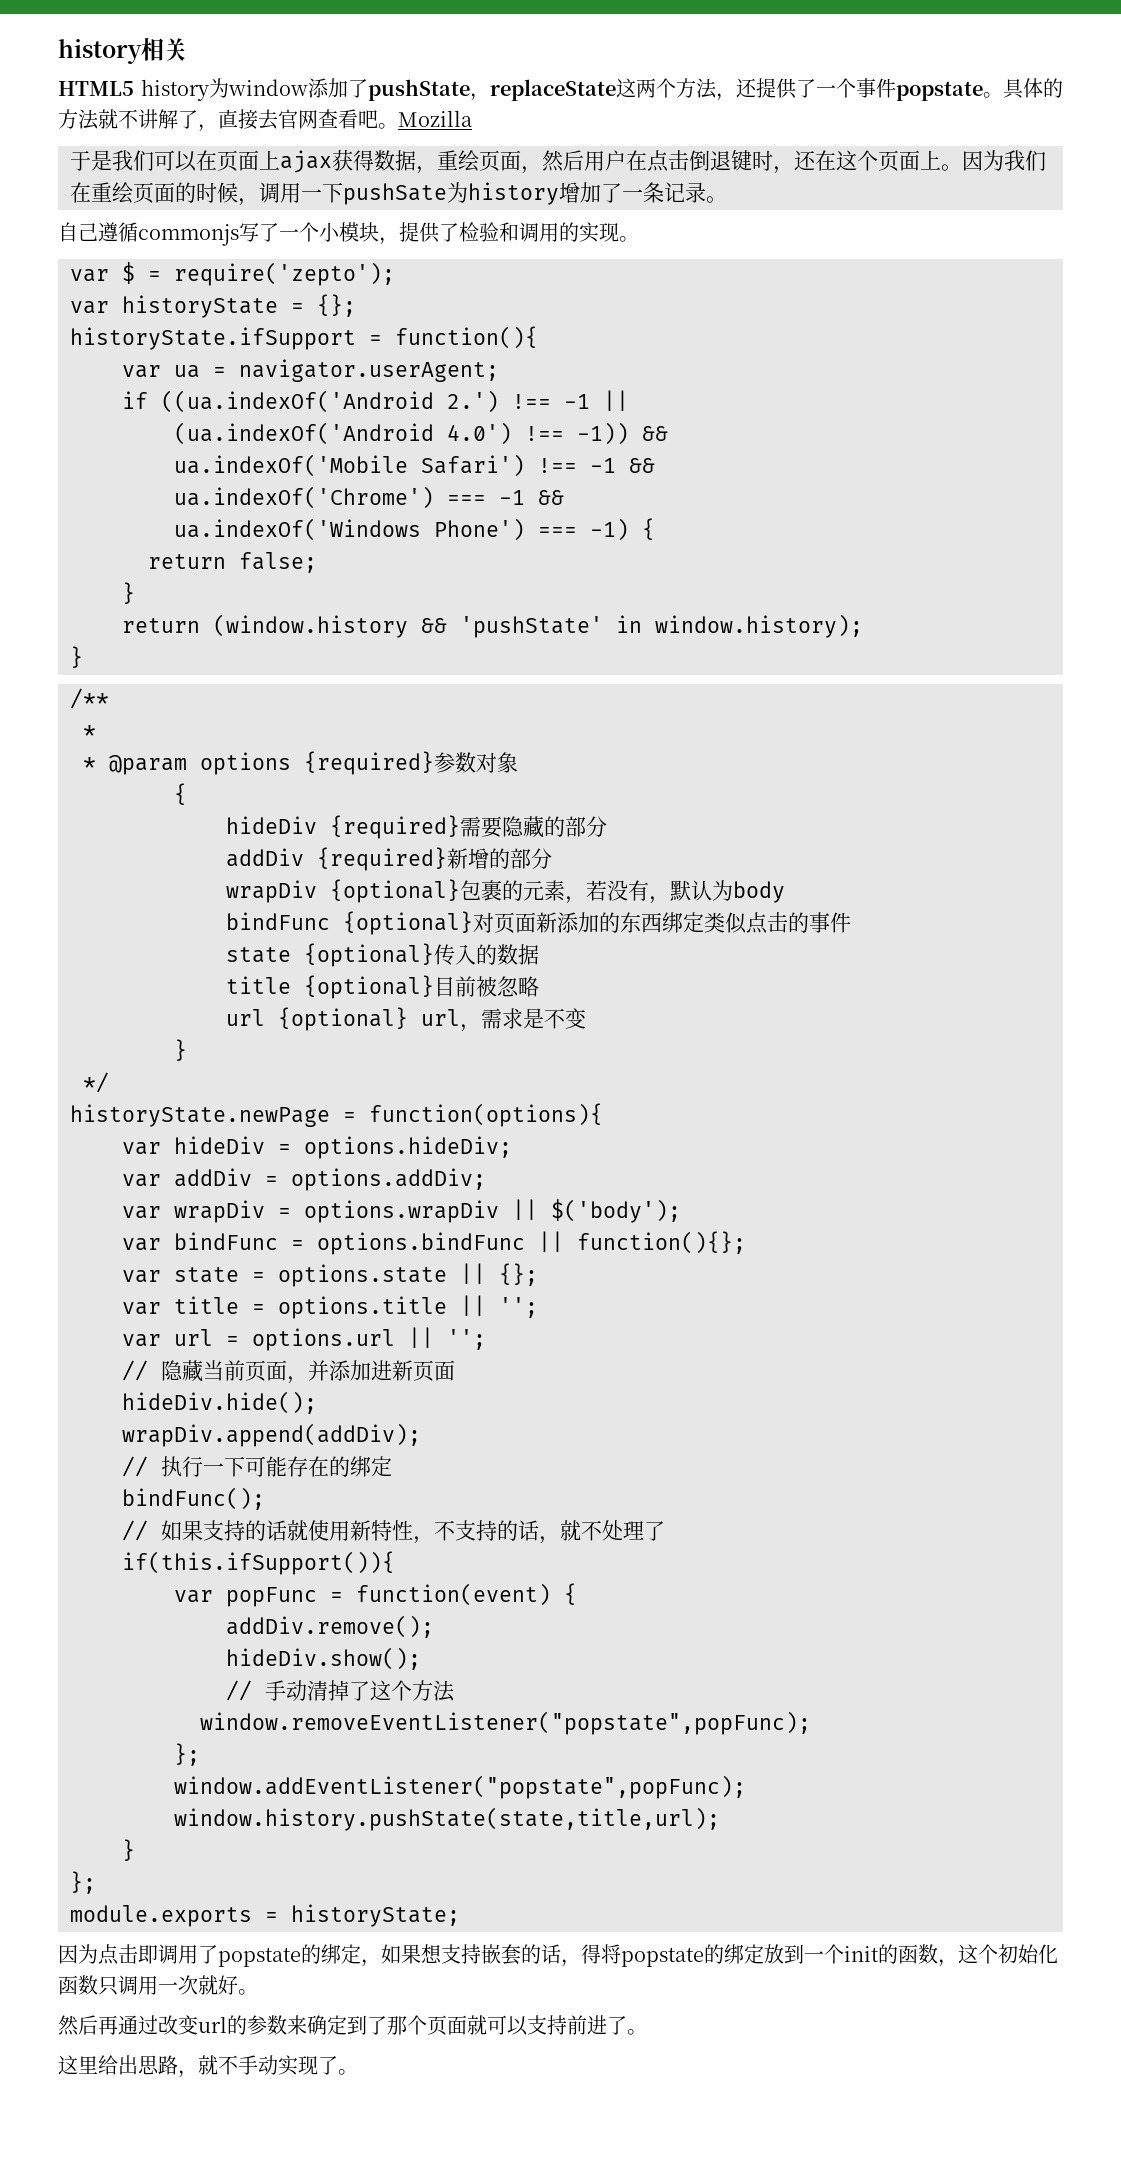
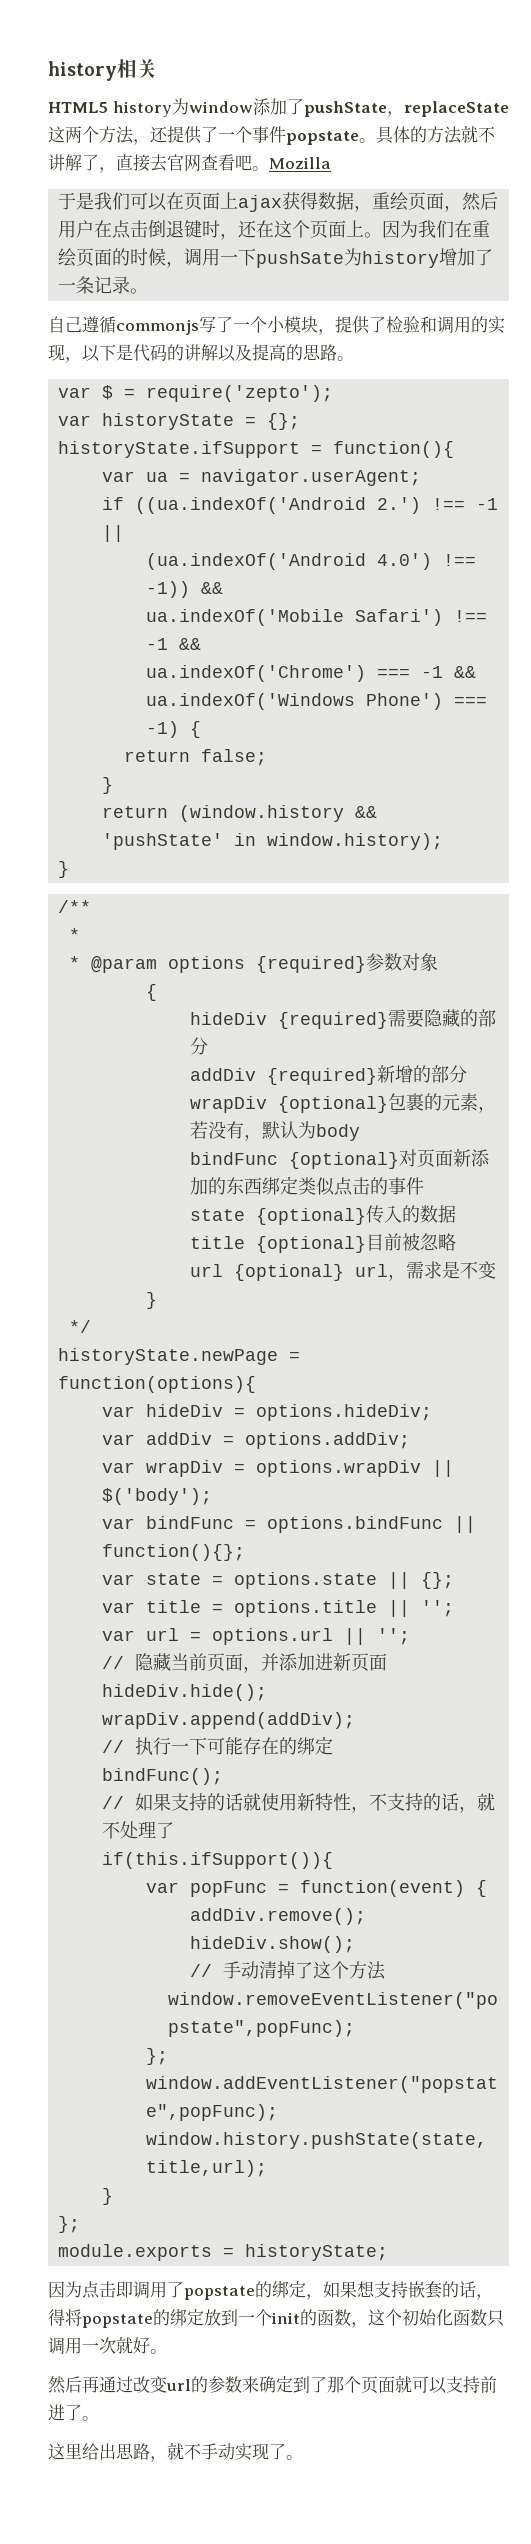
- 自己遵循commonjs写了一个小模块，提供了检验和调用的实现。
+ 自己遵循commonjs写了一个小模块，提供了检验和调用的实现，以下是代码的讲解以及提高的思路。

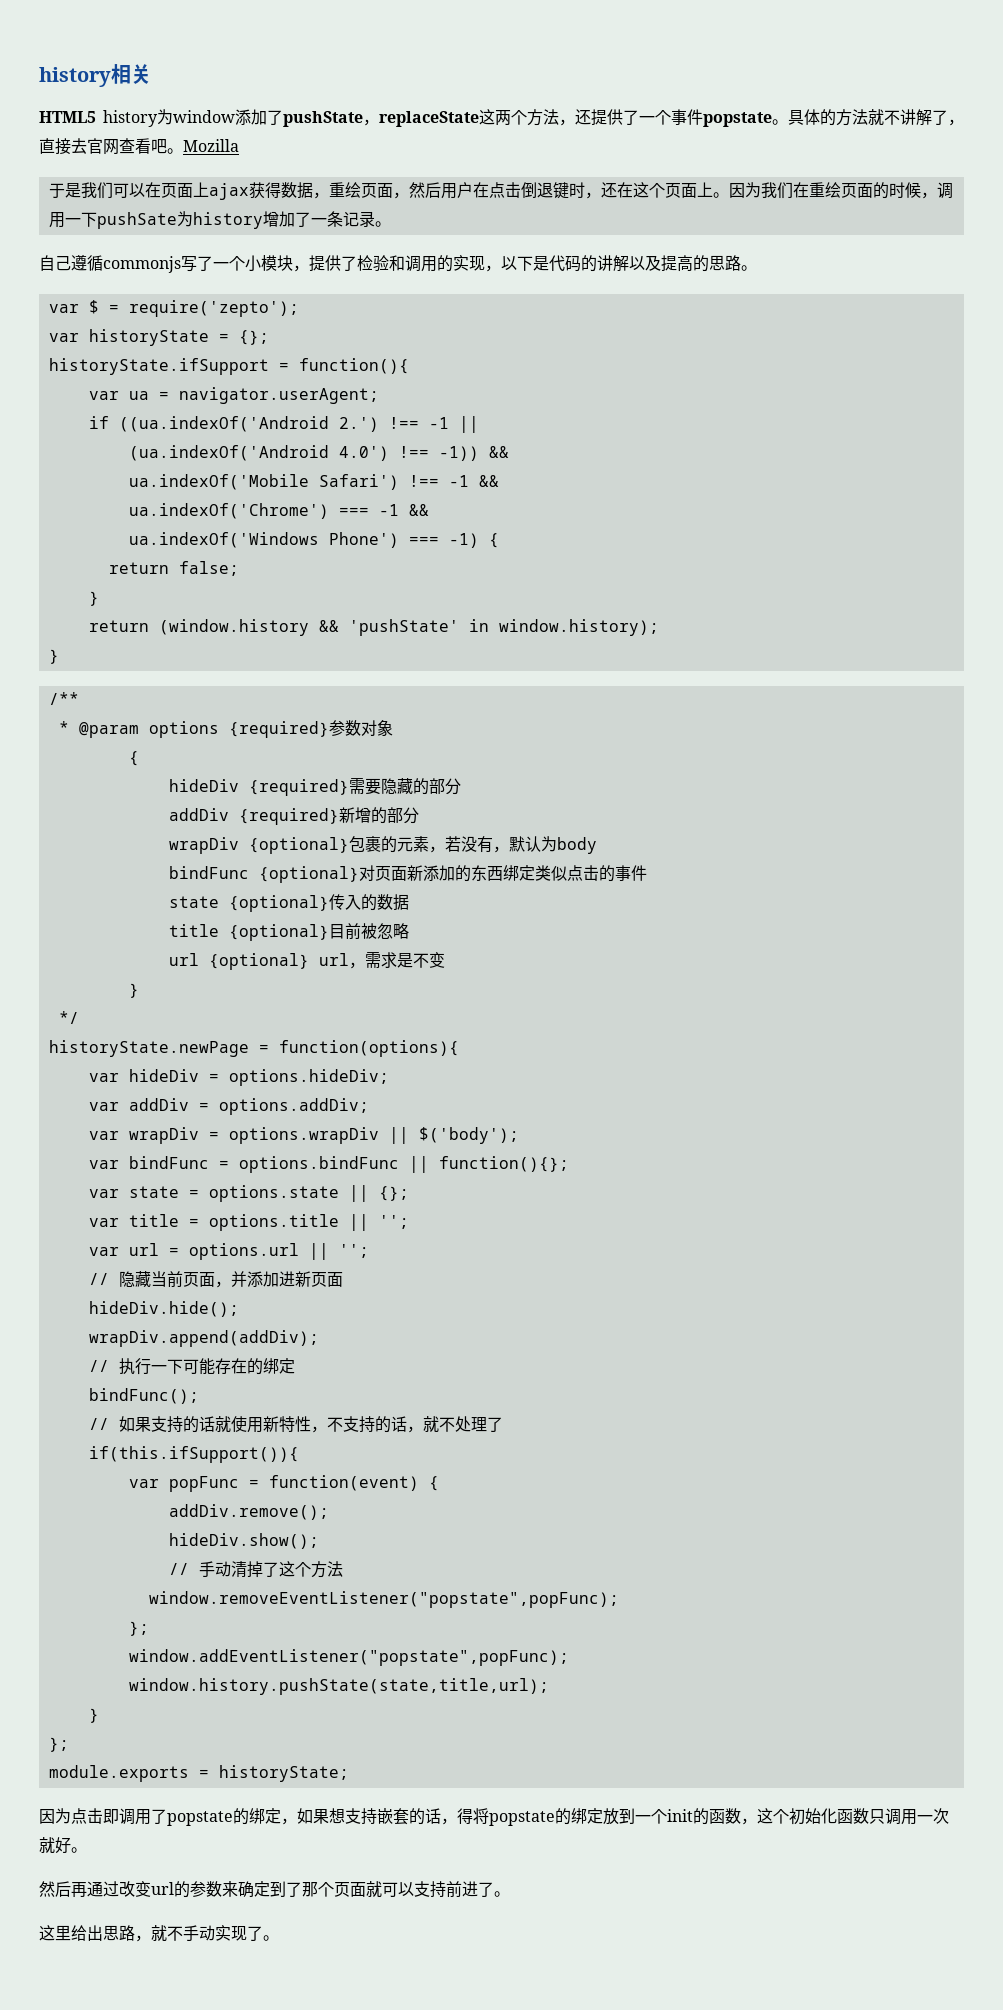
  /**
- *

